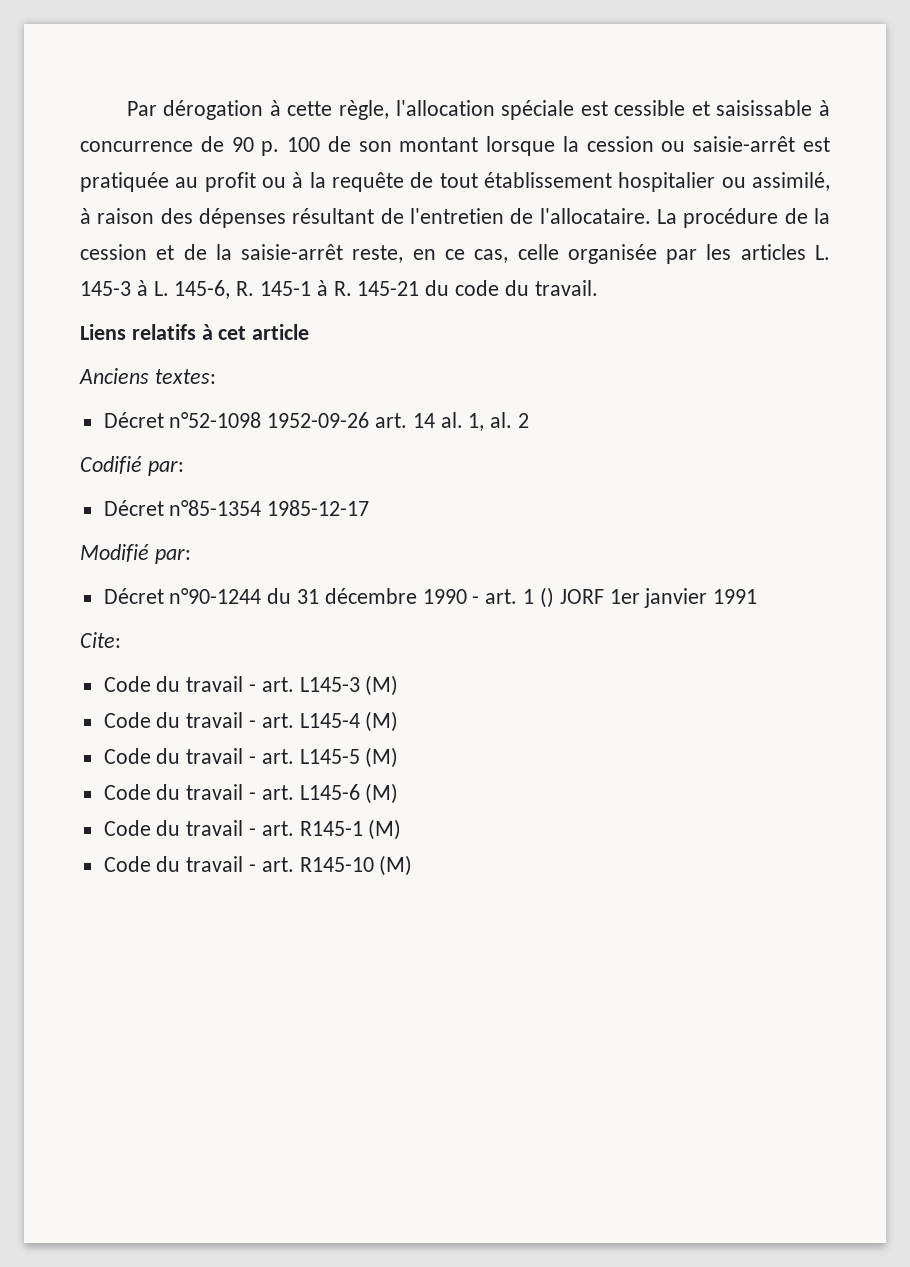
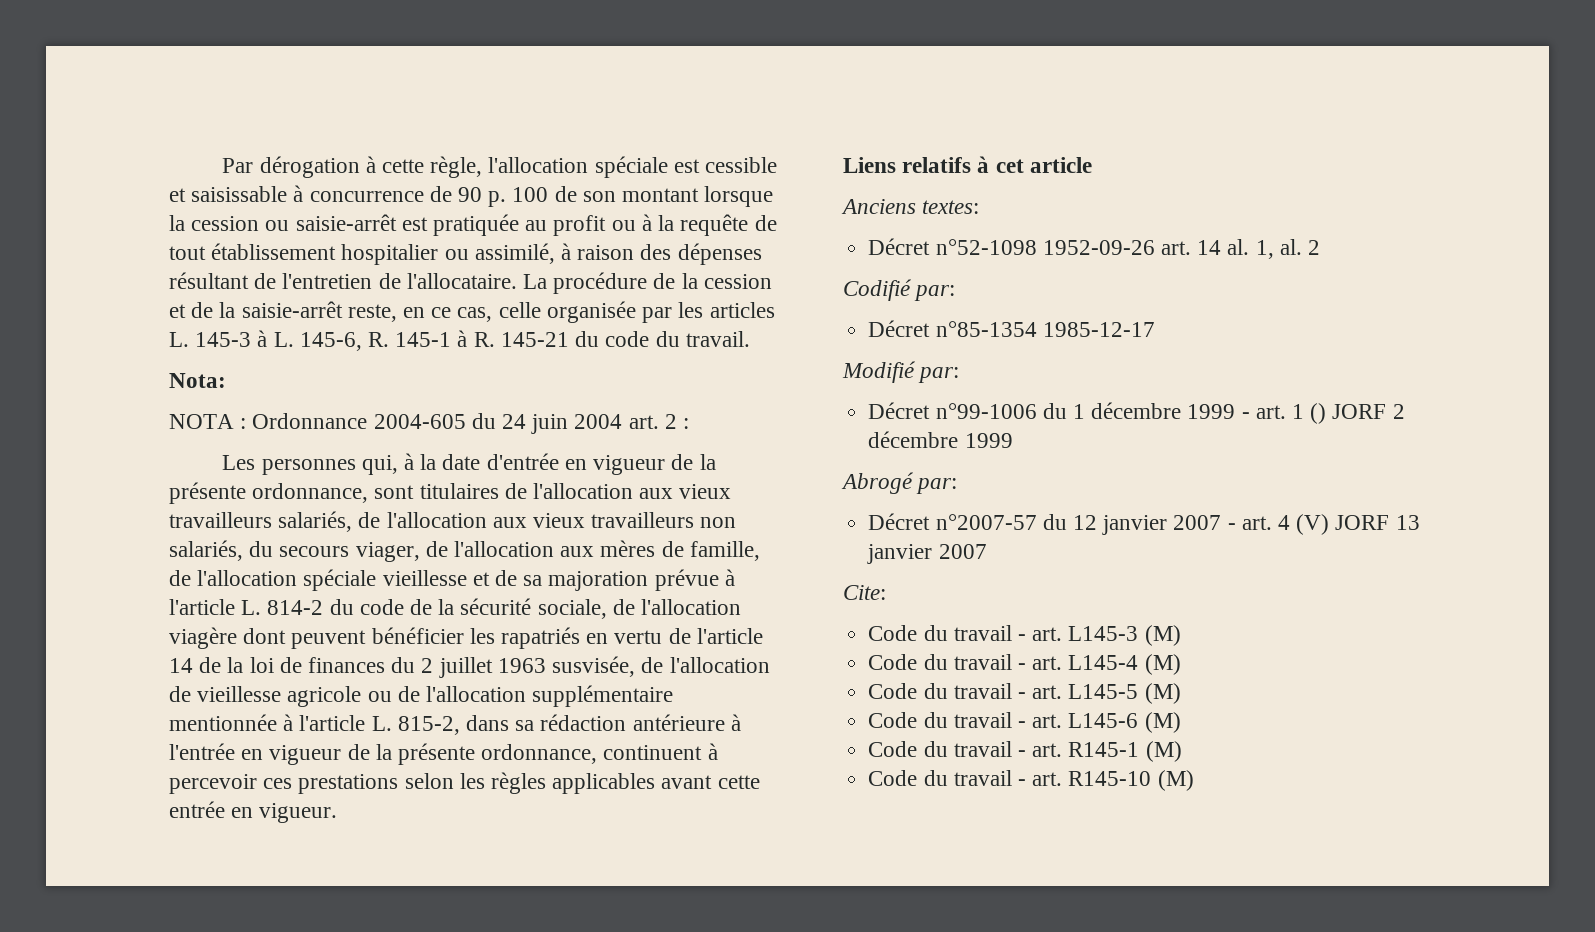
+ Nota:
+ NOTA : Ordonnance 2004-605 du 24 juin 2004 art. 2 :
+ Les personnes qui, à la date d'entrée en vigueur de la présente ordonnance, sont titulaires de l'allocation aux vieux travailleurs salariés, de l'allocation aux vieux travailleurs non salariés, du secours viager, de l'allocation aux mères de famille, de l'allocation spéciale vieillesse et de sa majoration prévue à l'article L. 814-2 du code de la sécurité sociale, de l'allocation viagère dont peuvent bénéficier les rapatriés en vertu de l'article 14 de la loi de finances du 2 juillet 1963 susvisée, de l'allocation de vieillesse agricole ou de l'allocation supplémentaire mentionnée à l'article L. 815-2, dans sa rédaction antérieure à l'entrée en vigueur de la présente ordonnance, continuent à percevoir ces prestations selon les règles applicables avant cette entrée en vigueur.
- Décret n°90-1244 du 31 décembre 1990 - art. 1 () JORF 1er janvier 1991
+ Décret n°99-1006 du 1 décembre 1999 - art. 1 () JORF 2 décembre 1999
+ Abrogé par:
+ Décret n°2007-57 du 12 janvier 2007 - art. 4 (V) JORF 13 janvier 2007

